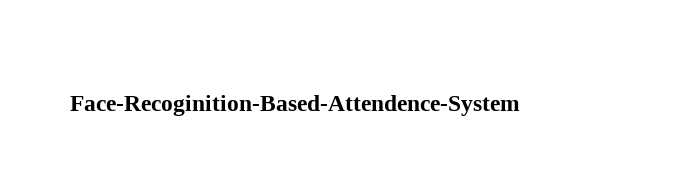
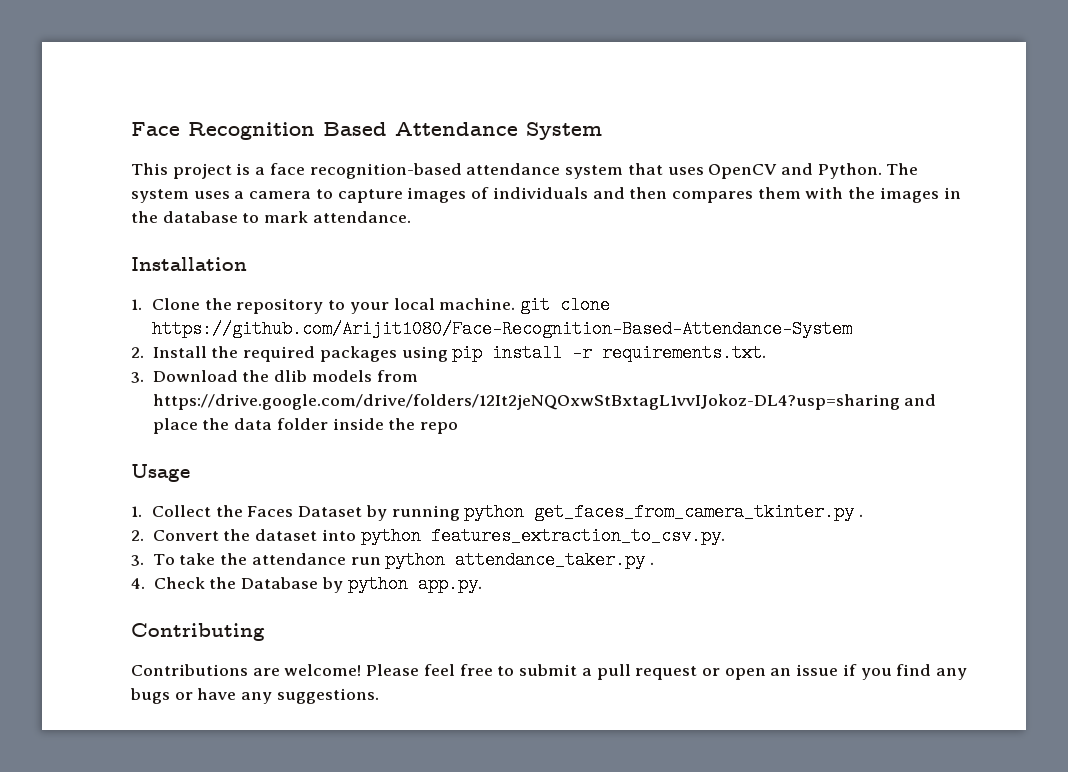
- Face-Recoginition-Based-Attendence-System
+ Face Recognition Based Attendance System
+ This project is a face recognition-based attendance system that uses OpenCV and Python. The system uses a camera to capture images of individuals and then compares them with the images in the database to mark attendance.
+ Installation
+ 1. Clone the repository to your local machine. git clone https://github.com/Arijit1080/Face-Recognition-Based-Attendance-System
+ 2. Install the required packages using pip install -r requirements.txt.
+ 3. Download the dlib models from https://drive.google.com/drive/folders/12It2jeNQOxwStBxtagL1vvIJokoz-DL4?usp=sharing and place the data folder inside the repo
+ Usage
+ 1. Collect the Faces Dataset by running python get_faces_from_camera_tkinter.py .
+ 2. Convert the dataset into python features_extraction_to_csv.py.
+ 3. To take the attendance run python attendance_taker.py .
+ 4. Check the Database by python app.py.
+ Contributing
+ Contributions are welcome! Please feel free to submit a pull request or open an issue if you find any bugs or have any suggestions.

